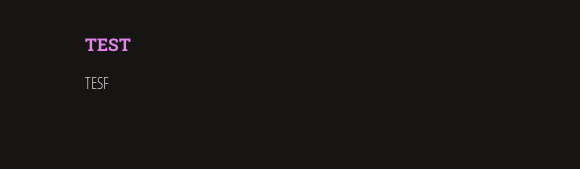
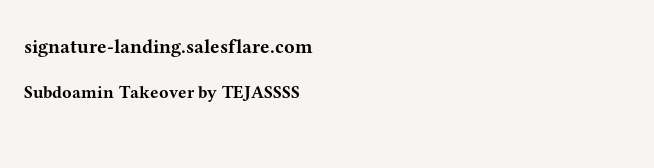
- TEST
- TESF
+ signature-landing.salesflare.com
+ Subdoamin Takeover by TEJASSSS

